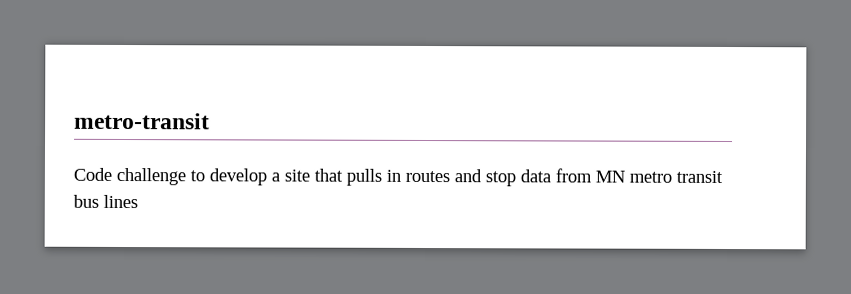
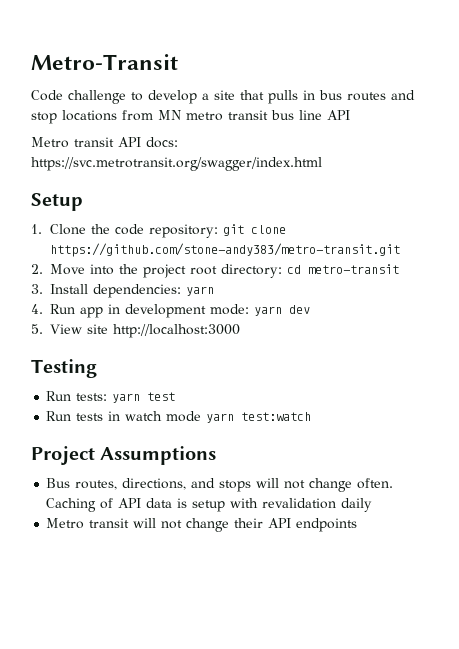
- metro-transit
+ Metro-Transit
- Code challenge to develop a site that pulls in routes and stop data from MN metro transit bus lines
+ Code challenge to develop a site that pulls in bus routes and stop locations from MN metro transit bus line API
+ Metro transit API docs: https://svc.metrotransit.org/swagger/index.html
+ Setup
+ 1. Clone the code repository: git clone https://github.com/stone-andy383/metro-transit.git
+ 2. Move into the project root directory: cd metro-transit
+ 3. Install dependencies: yarn
+ 4. Run app in development mode: yarn dev
+ 5. View site http://localhost:3000
+ Testing
+ Run tests: yarn test
+ Run tests in watch mode yarn test:watch
+ Project Assumptions
+ Bus routes, directions, and stops will not change often. Caching of API data is setup with revalidation daily
+ Metro transit will not change their API endpoints

